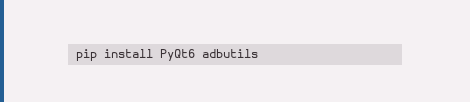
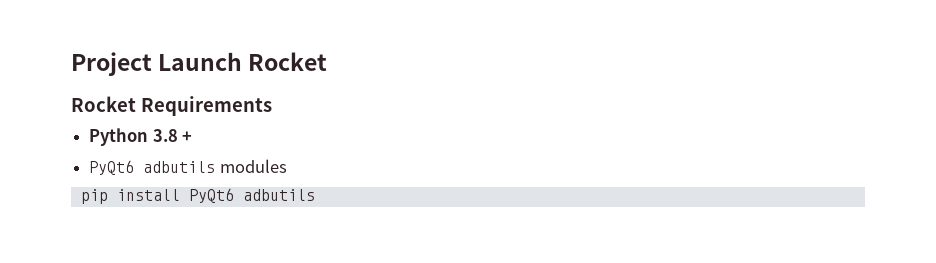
+ Project Launch Rocket
+ Rocket Requirements
+ Python 3.8 +
+ PyQt6 adbutils modules

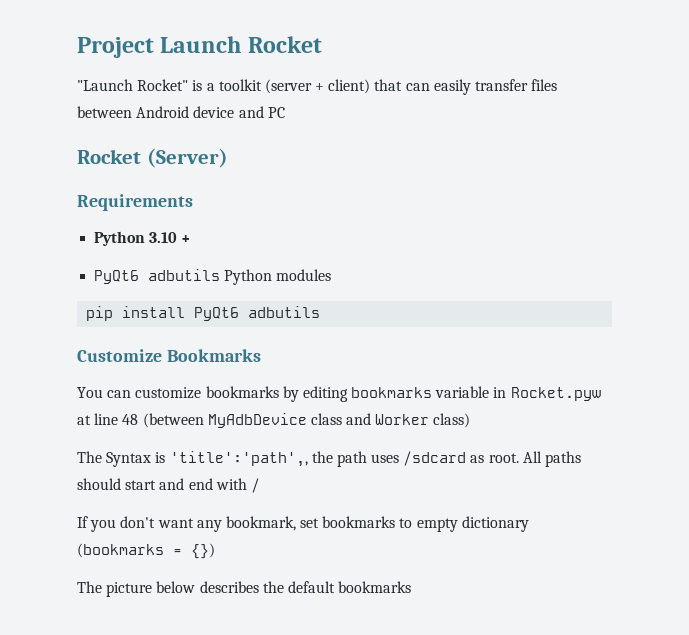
- Rocket Requirements
+ "Launch Rocket" is a toolkit (server + client) that can easily transfer files between Android device and PC
+ Rocket (Server)
+ Requirements
- Python 3.8 +
+ Python 3.10 +
- PyQt6 adbutils modules
+ PyQt6 adbutils Python modules
+ Customize Bookmarks
+ You can customize bookmarks by editing bookmarks variable in Rocket.pyw at line 48 (between MyAdbDevice class and Worker class)
+ The Syntax is 'title':'path',, the path uses /sdcard as root. All paths should start and end with /
+ If you don't want any bookmark, set bookmarks to empty dictionary (bookmarks = {})
+ The picture below describes the default bookmarks

